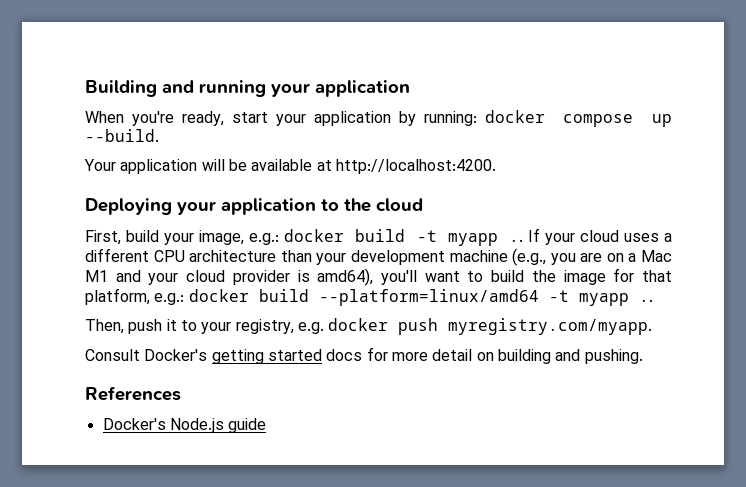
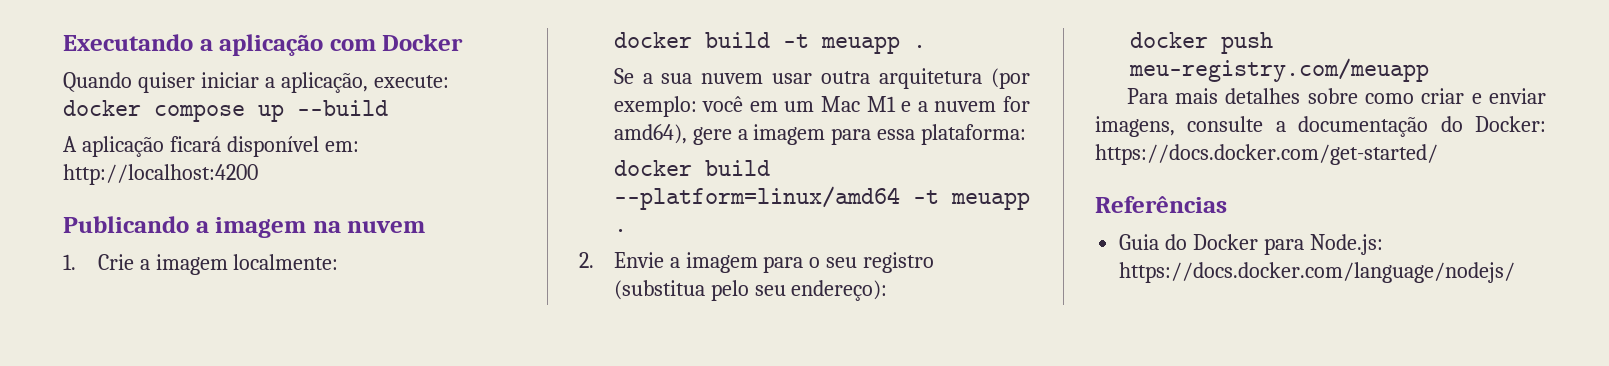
- Building and running your application
- When you're ready, start your application by running: docker compose up --build.
- Your application will be available at http://localhost:4200.
- Deploying your application to the cloud
- First, build your image, e.g.: docker build -t myapp .. If your cloud uses a different CPU architecture than your development machine (e.g., you are on a Mac M1 and your cloud provider is amd64), you'll want to build the image for that platform, e.g.: docker build --platform=linux/amd64 -t myapp ..
- Then, push it to your registry, e.g. docker push myregistry.com/myapp.
- Consult Docker's getting started docs for more detail on building and pushing.
- References
- Docker's Node.js guide
+ Executando a aplicação com Docker
+ Quando quiser iniciar a aplicação, execute: docker compose up --build
+ A aplicação ficará disponível em: http://localhost:4200
+ Publicando a imagem na nuvem
+ 1. Crie a imagem localmente:
+ docker build -t meuapp .
+ Se a sua nuvem usar outra arquitetura (por exemplo: você em um Mac M1 e a nuvem for amd64), gere a imagem para essa plataforma:
+ docker build --platform=linux/amd64 -t meuapp .
+ 2. Envie a imagem para o seu registro (substitua pelo seu endereço):
+ docker push meu-registry.com/meuapp
+ Para mais detalhes sobre como criar e enviar imagens, consulte a documentação do Docker: https://docs.docker.com/get-started/
+ Referências
+ Guia do Docker para Node.js: https://docs.docker.com/language/nodejs/

